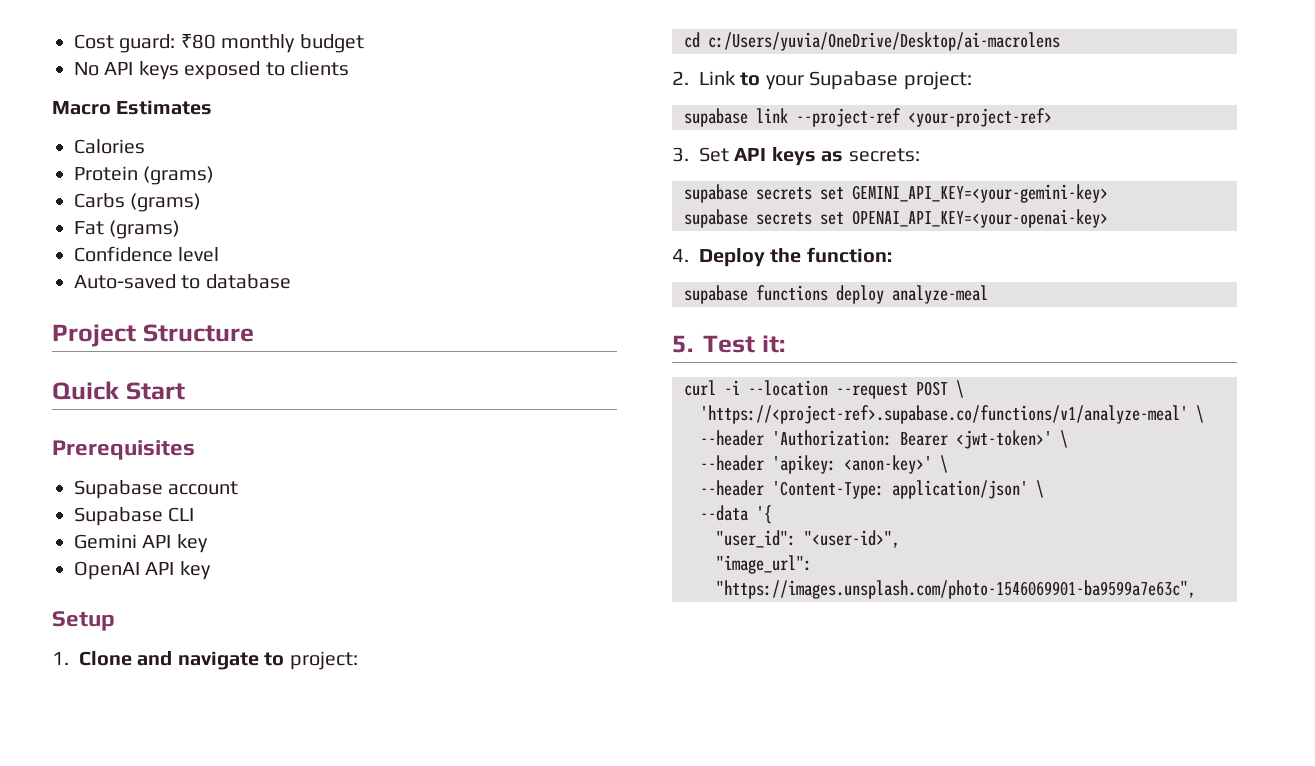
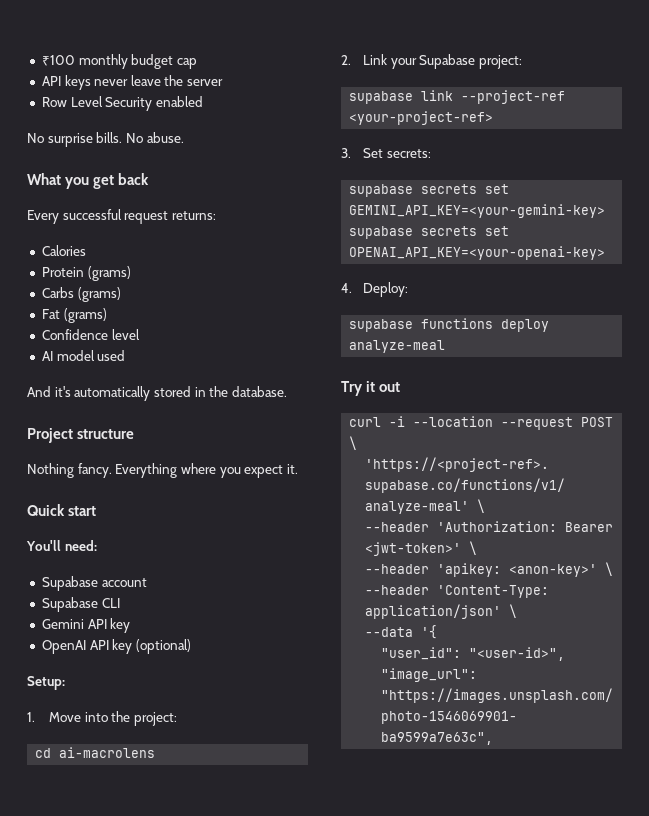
- Cost guard: ₹80 monthly budget
- No API keys exposed to clients
- Macro Estimates
+ ₹100 monthly budget cap
+ API keys never leave the server
+ Row Level Security enabled
+ No surprise bills. No abuse.
+ What you get back
+ Every successful request returns:
- Auto-saved to database
- Project Structure
- Quick Start
- Prerequisites
+ AI model used
+ And it's automatically stored in the database.
+ Project structure
+ Nothing fancy. Everything where you expect it.
+ Quick start
+ You'll need:
- OpenAI API key
- Setup
+ OpenAI API key (optional)
+ Setup:
- 1. Clone and navigate to project:
+ 1. Move into the project:
- cd c:/Users/yuvia/OneDrive/Desktop/ai-macrolens
+ cd ai-macrolens
- 2. Link to your Supabase project:
+ 2. Link your Supabase project:
- 3. Set API keys as secrets:
+ 3. Set secrets:
- 4. Deploy the function:
+ 4. Deploy:
- 5. Test it:
+ Try it out

